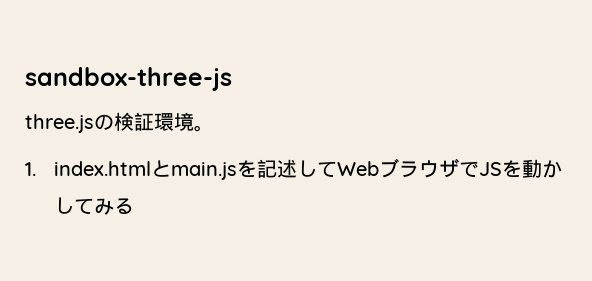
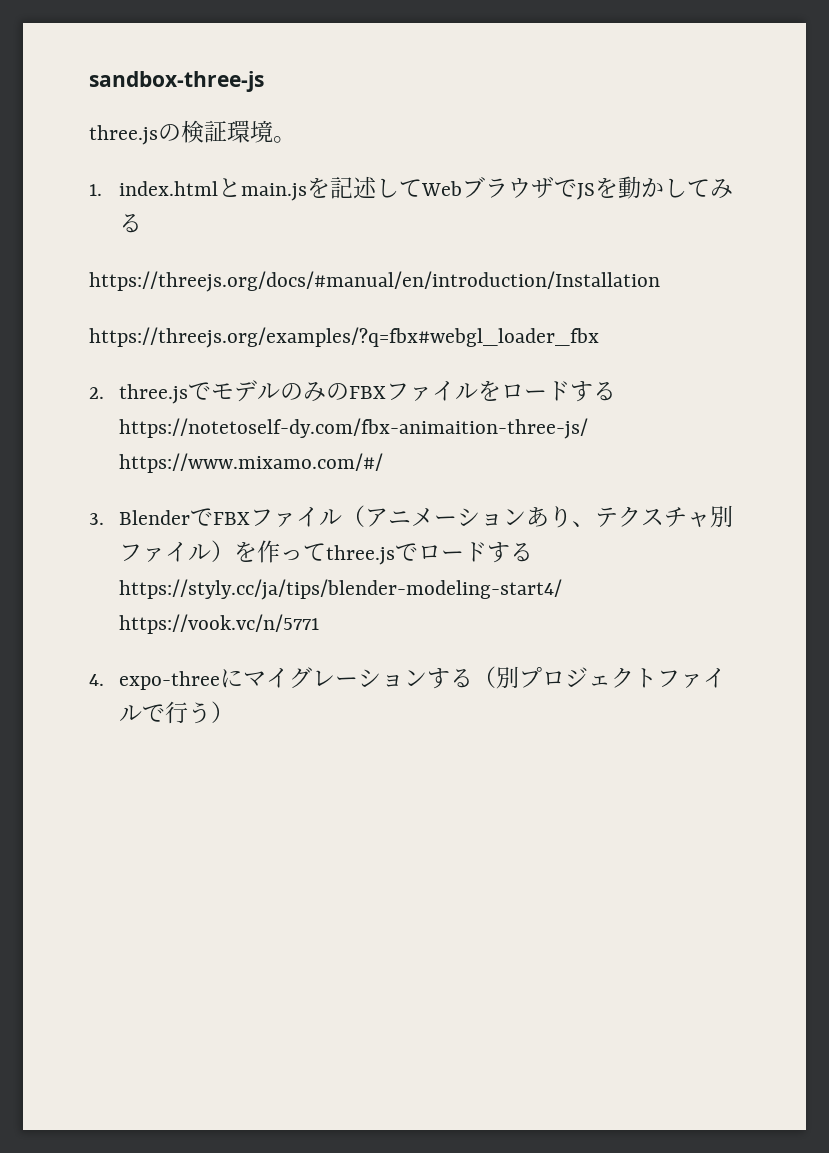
+ https://threejs.org/docs/#manual/en/introduction/Installation
+ https://threejs.org/examples/?q=fbx#webgl_loader_fbx
+ 2. three.jsでモデルのみのFBXファイルをロードするhttps://notetoself-dy.com/fbx-animaition-three-js/ https://www.mixamo.com/#/
+ 3. BlenderでFBXファイル（アニメーションあり、テクスチャ別ファイル）を作ってthree.jsでロードするhttps://styly.cc/ja/tips/blender-modeling-start4/ https://vook.vc/n/5771
+ 4. expo-threeにマイグレーションする（別プロジェクトファイルで行う）

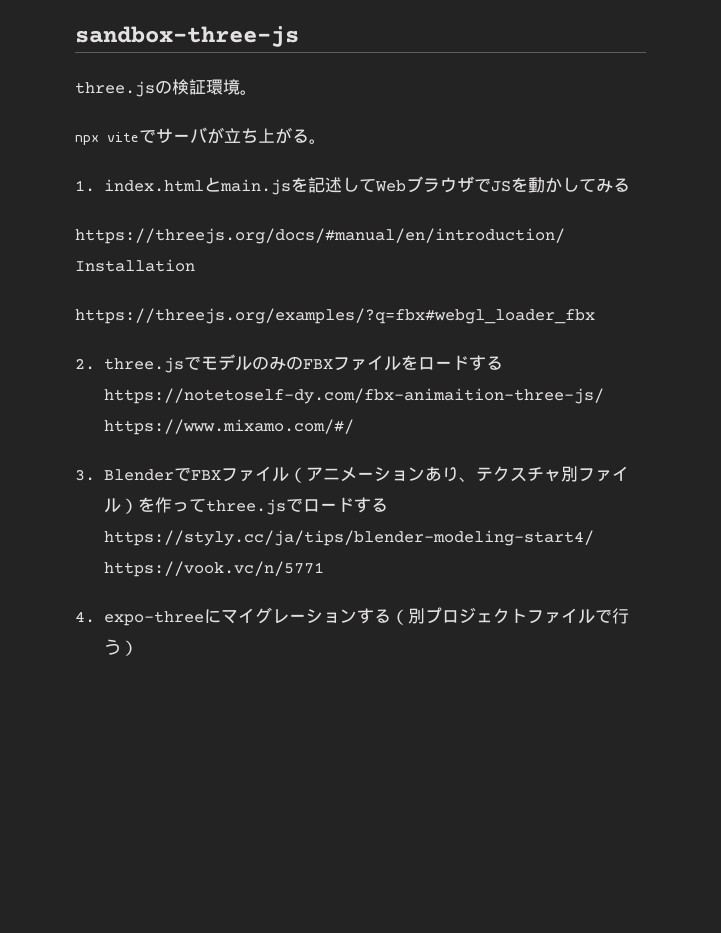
+ npx viteでサーバが立ち上がる。

